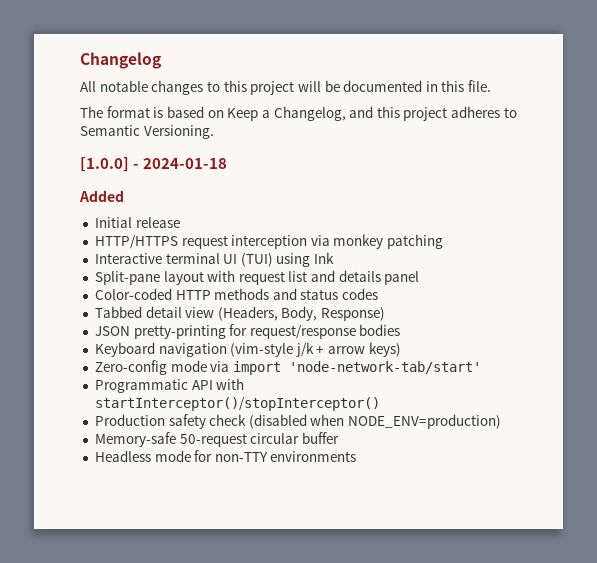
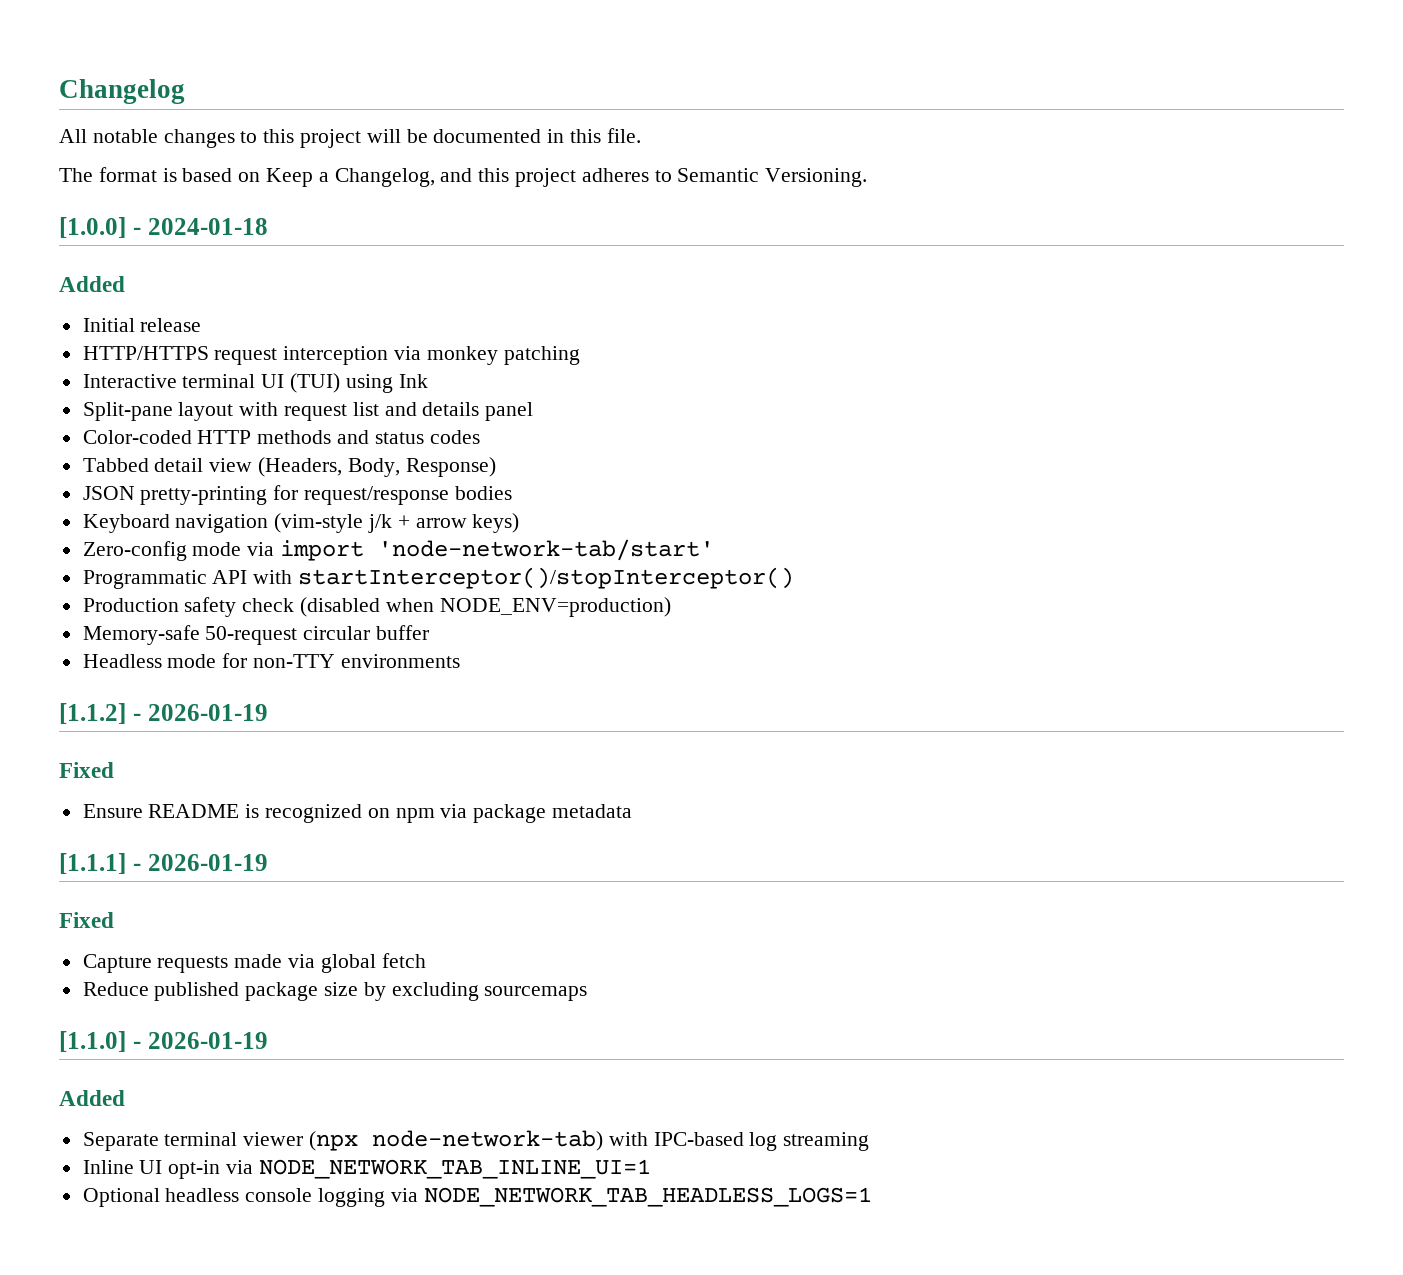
+ [1.1.2] - 2026-01-19
+ Fixed
+ Ensure README is recognized on npm via package metadata
+ [1.1.1] - 2026-01-19
+ Fixed
+ Capture requests made via global fetch
+ Reduce published package size by excluding sourcemaps
+ [1.1.0] - 2026-01-19
+ Added
+ Separate terminal viewer (npx node-network-tab) with IPC-based log streaming
+ Inline UI opt-in via NODE_NETWORK_TAB_INLINE_UI=1
+ Optional headless console logging via NODE_NETWORK_TAB_HEADLESS_LOGS=1

